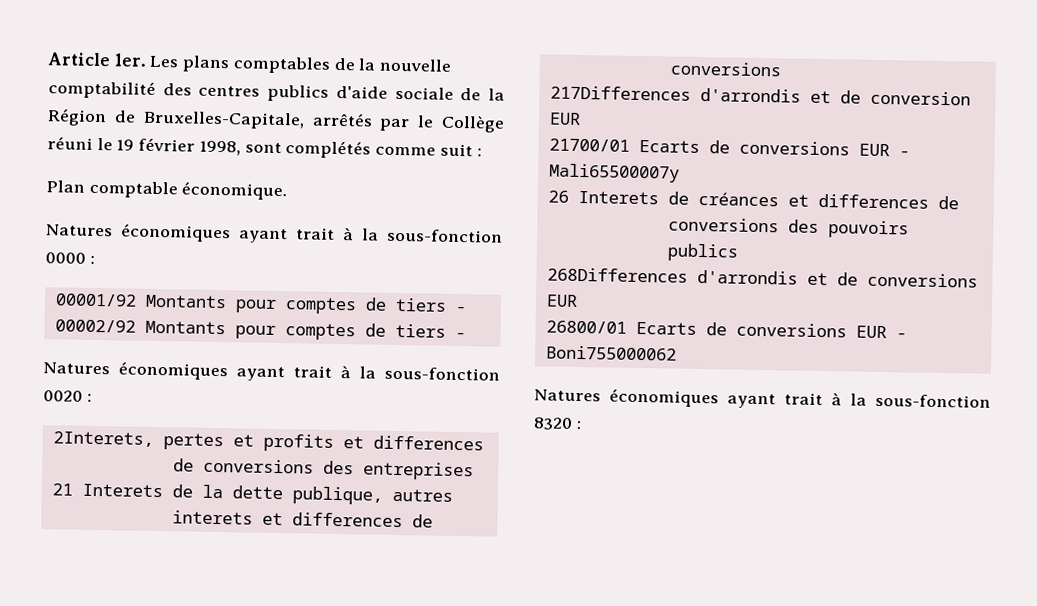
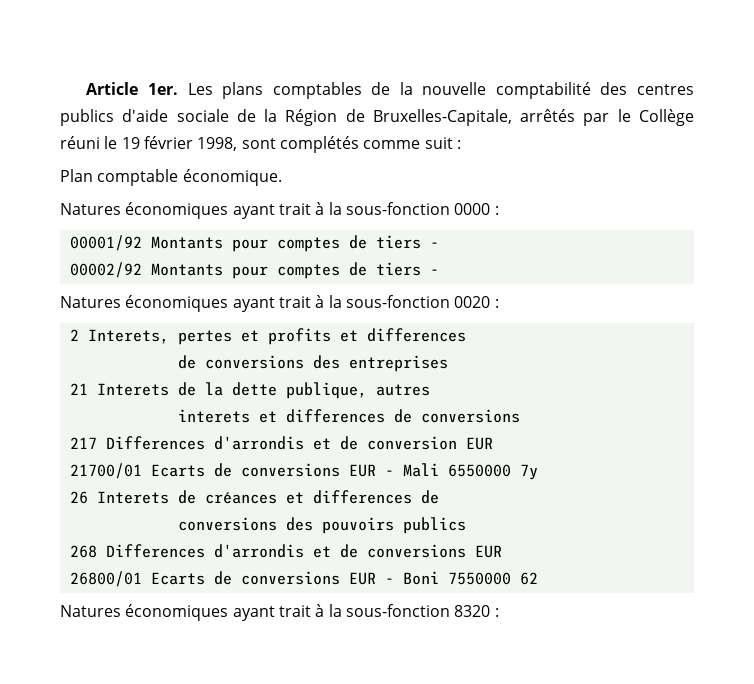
- 2Interets, pertes et profits et differences
+ 2 Interets, pertes et profits et differences
- 217Differences d'arrondis et de conversion EUR
+ 217 Differences d'arrondis et de conversion EUR
- 21700/01 Ecarts de conversions EUR - Mali65500007y
+ 21700/01 Ecarts de conversions EUR - Mali 6550000 7y
- 268Differences d'arrondis et de conversions EUR
+ 268 Differences d'arrondis et de conversions EUR
- 26800/01 Ecarts de conversions EUR - Boni755000062
+ 26800/01 Ecarts de conversions EUR - Boni 7550000 62

